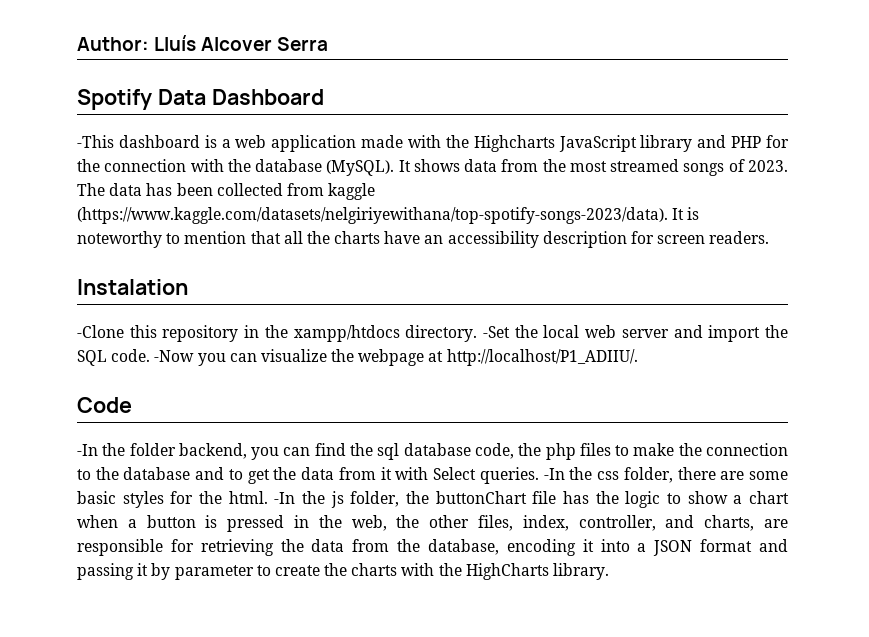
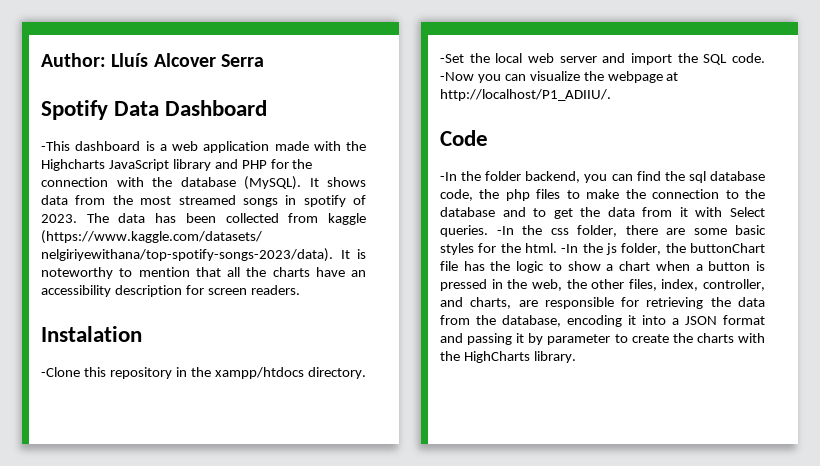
- It shows data from the most streamed songs of 2023.
+ It shows data from the most streamed songs in spotify of 2023.

